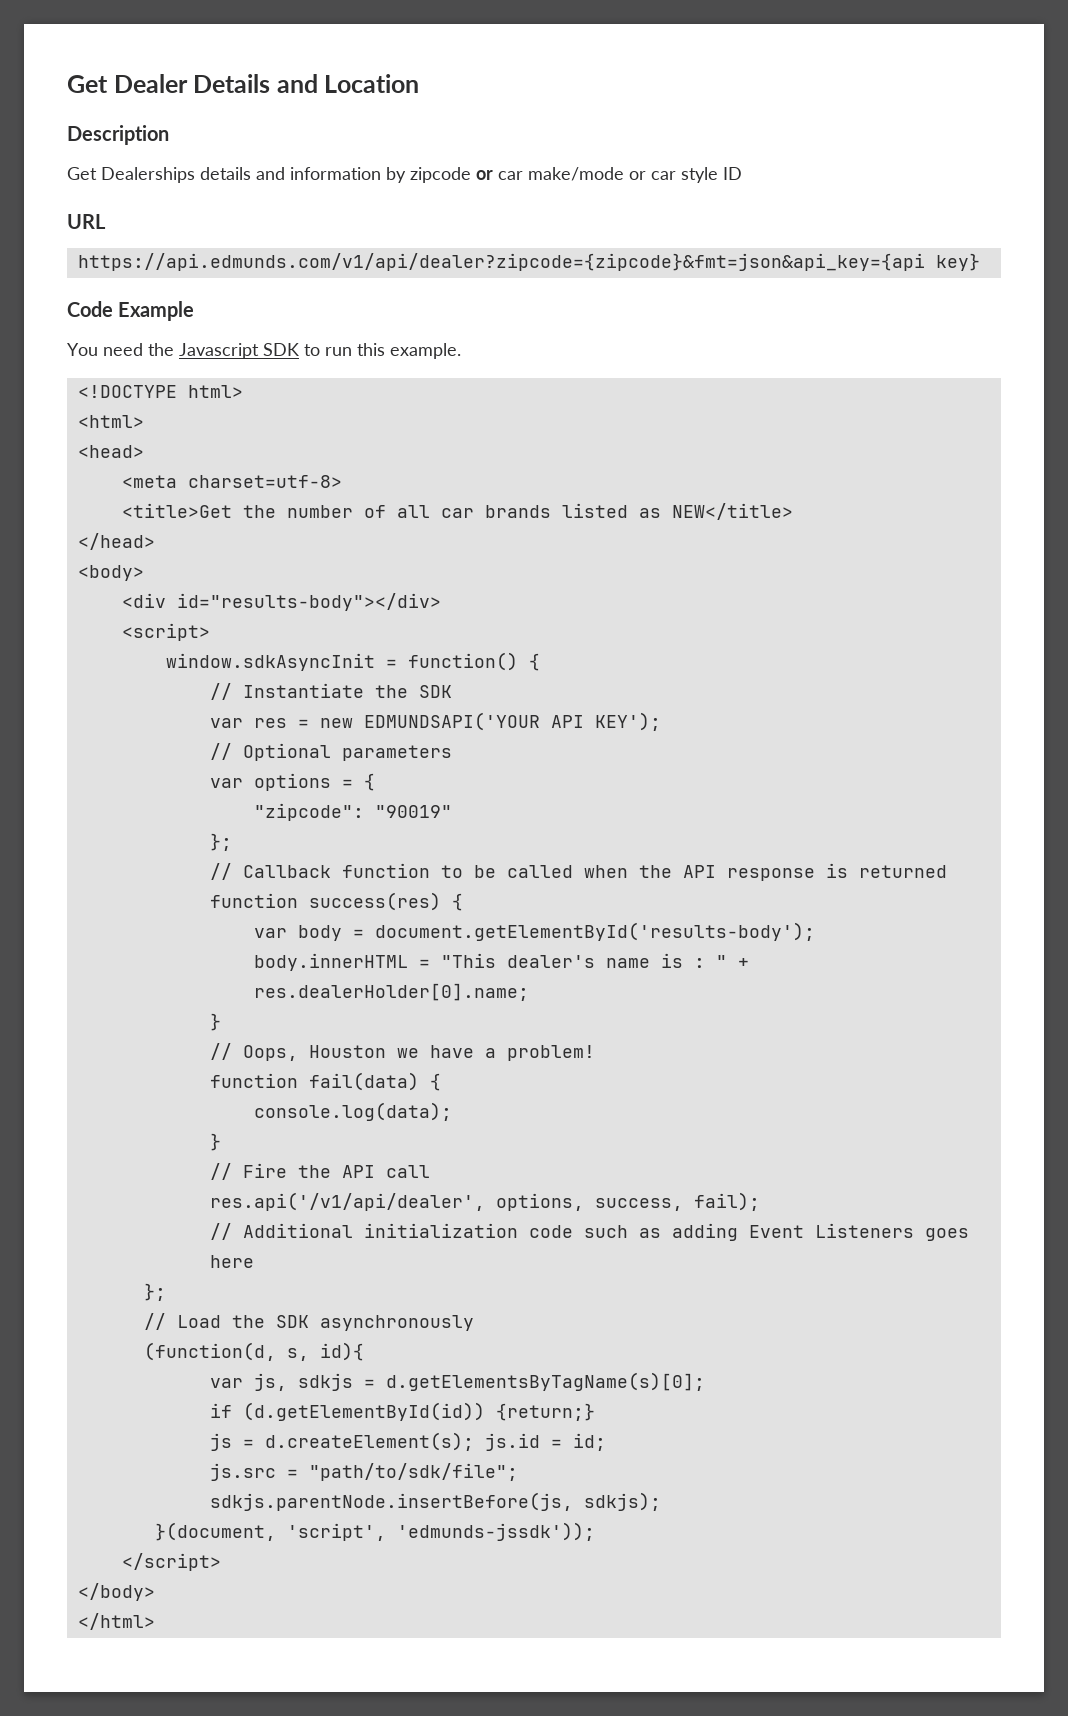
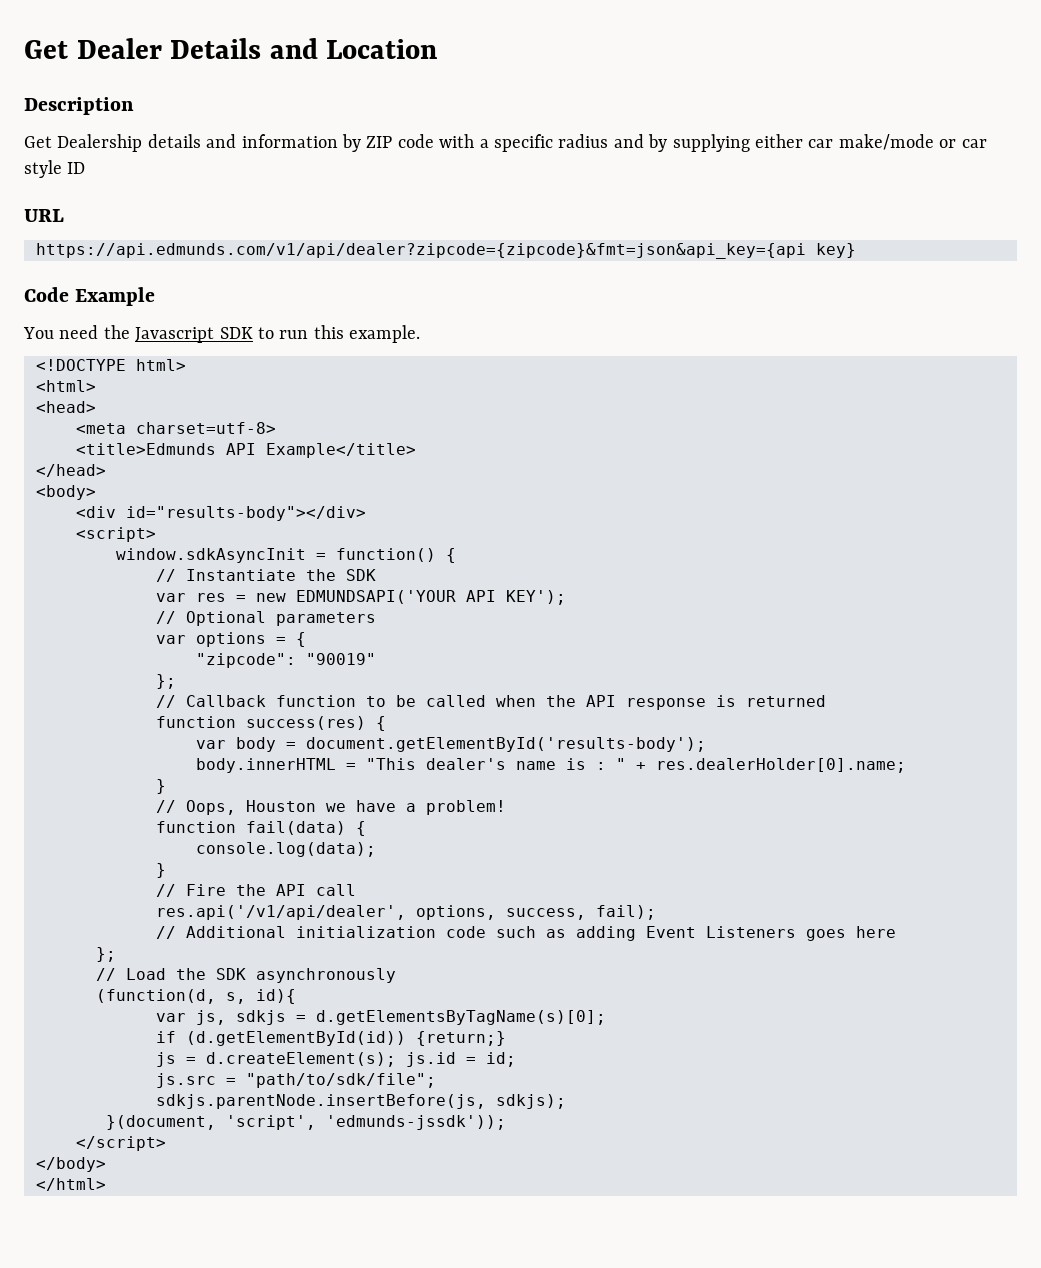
- Get Dealerships details and information by zipcode or car make/mode or car style ID
+ Get Dealership details and information by ZIP code with a specific radius and by supplying either car make/mode or car style ID
- <title>Get the number of all car brands listed as NEW</title>
+ <title>Edmunds API Example</title>

